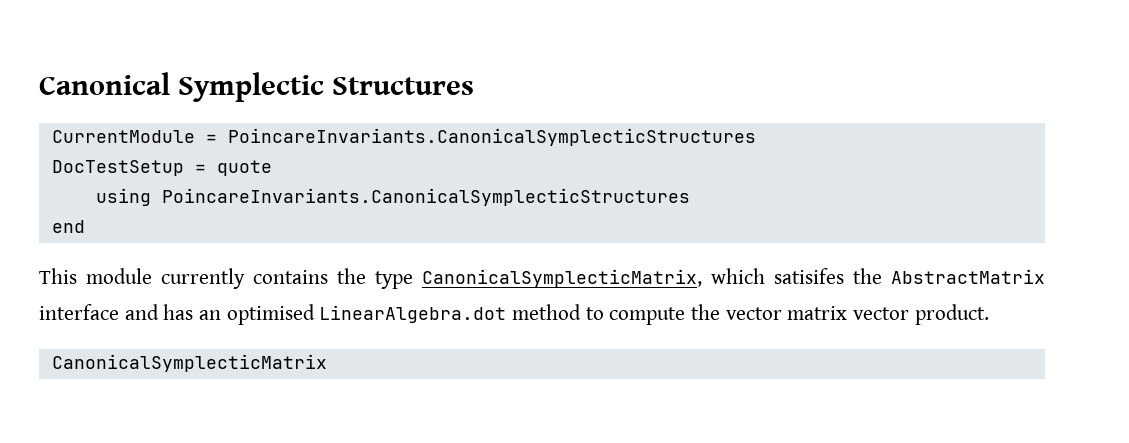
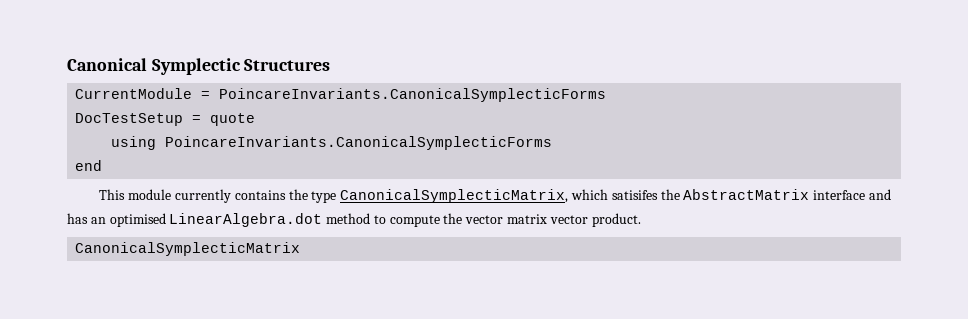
- CurrentModule = PoincareInvariants.CanonicalSymplecticStructures
+ CurrentModule = PoincareInvariants.CanonicalSymplecticForms
- using PoincareInvariants.CanonicalSymplecticStructures
+ using PoincareInvariants.CanonicalSymplecticForms

